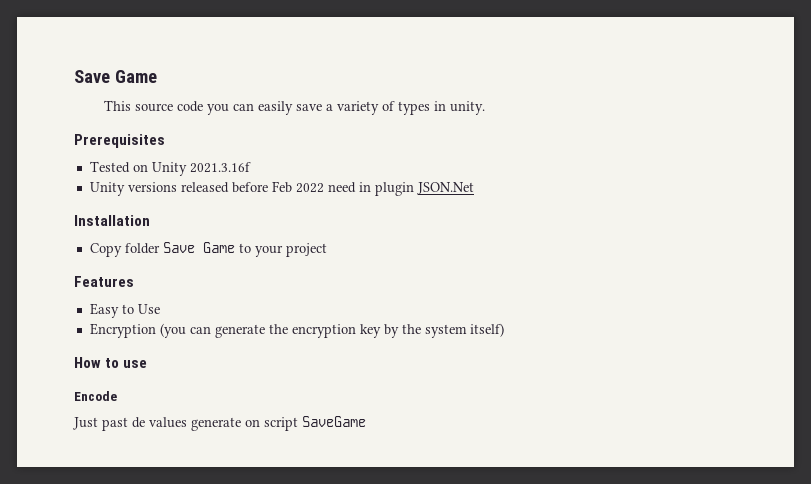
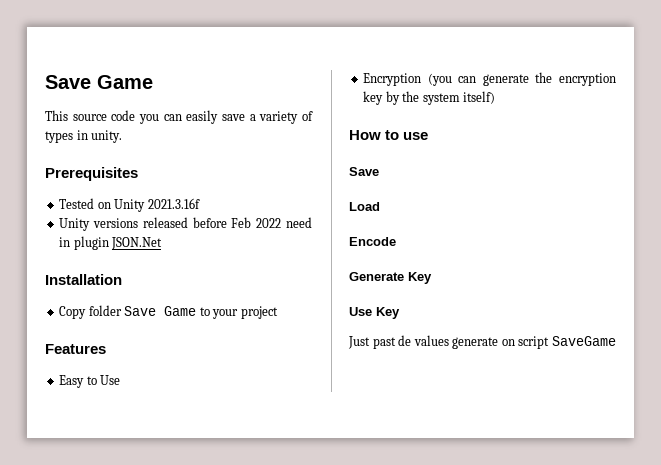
  How to use
+ Save
+ Load
+ Generate Key
+ Use Key

